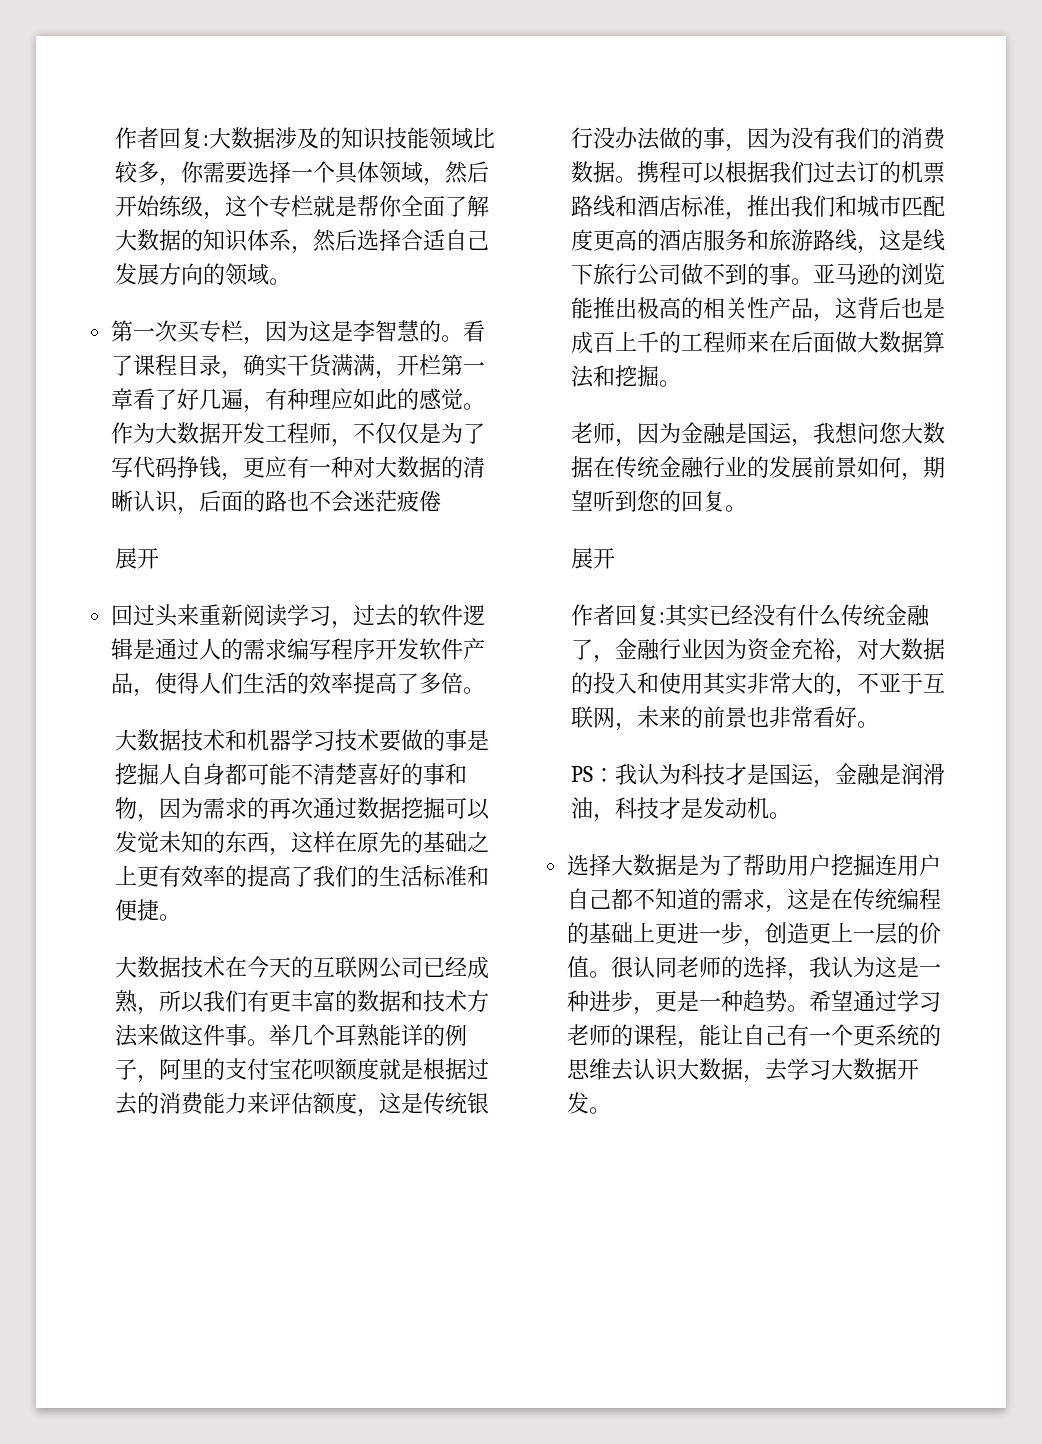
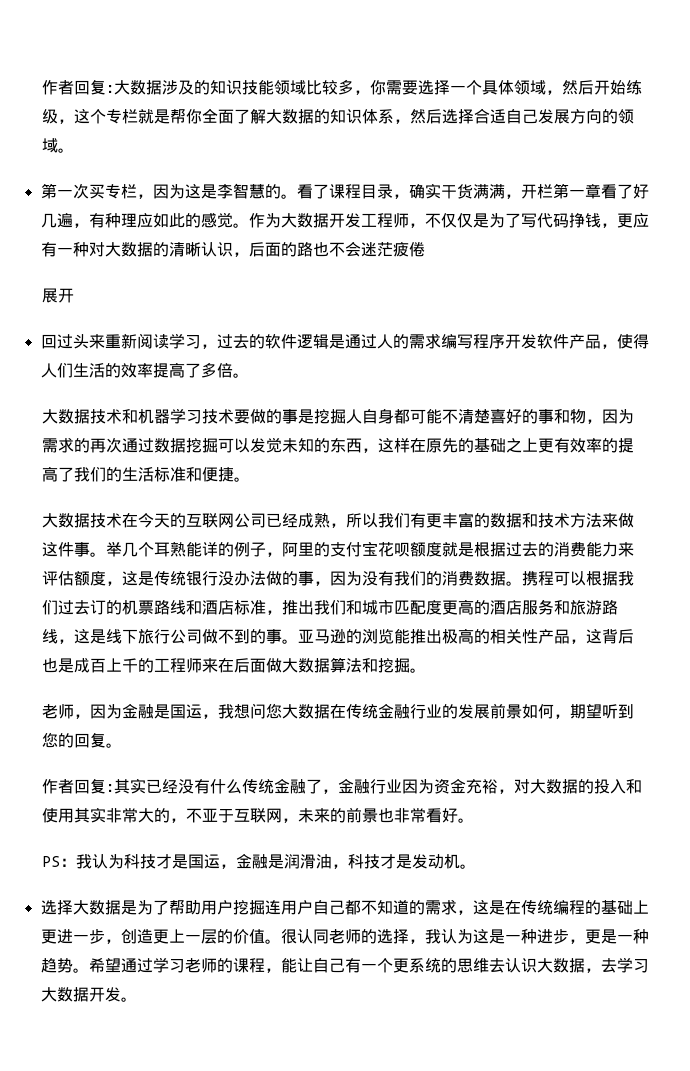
  老师，因为金融是国运，我想问您大数据在传统金融行业的发展前景如何，期望听到您的回复。
- 展开

